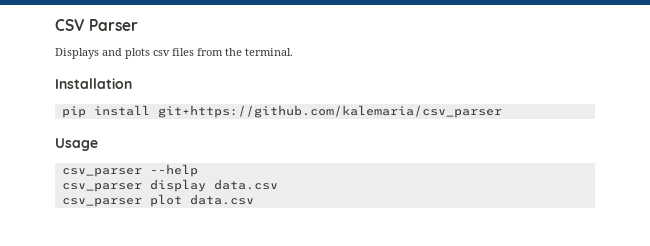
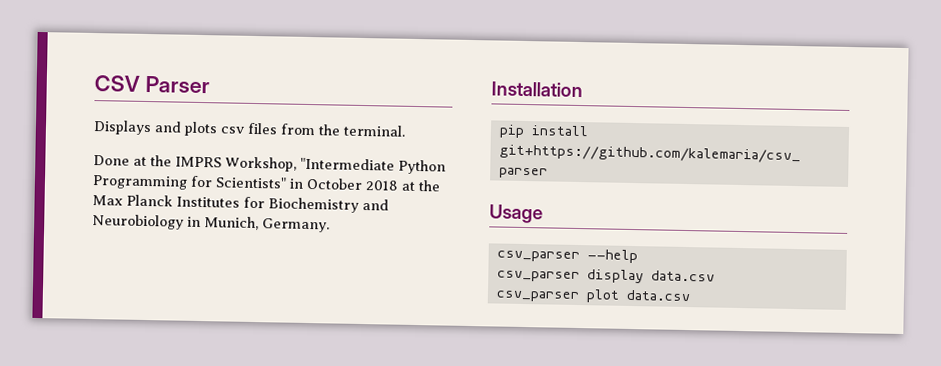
+ Done at the IMPRS Workshop, "Intermediate Python Programming for Scientists" in October 2018 at the Max Planck Institutes for Biochemistry and Neurobiology in Munich, Germany.

